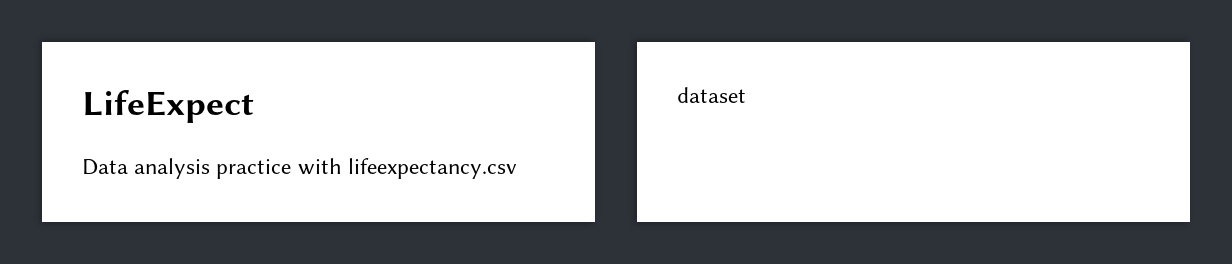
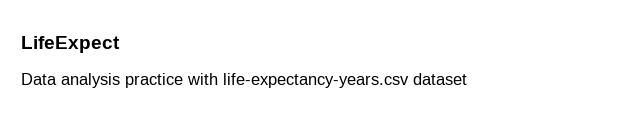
- Data analysis practice with lifeexpectancy.csv dataset
+ Data analysis practice with life-expectancy-years.csv dataset

